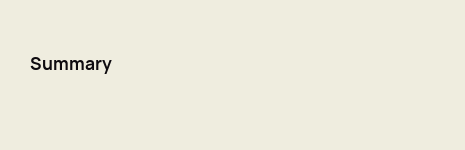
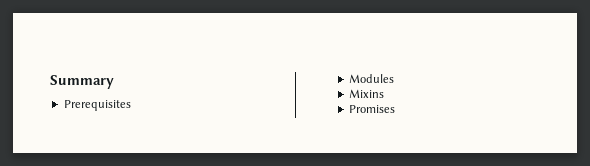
+ Prerequisites
+ Modules
+ Mixins
+ Promises

